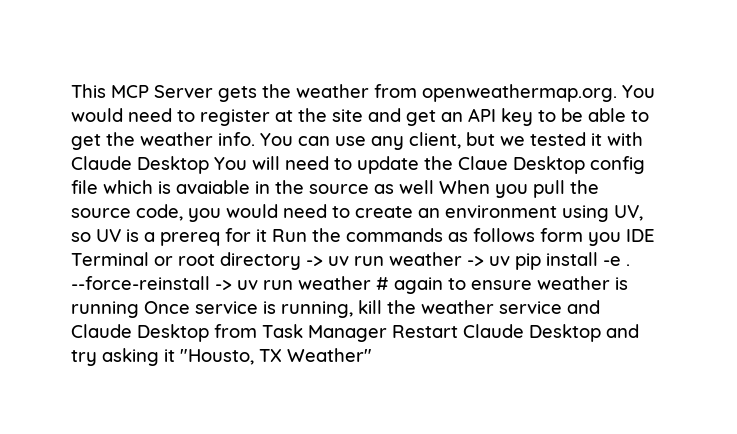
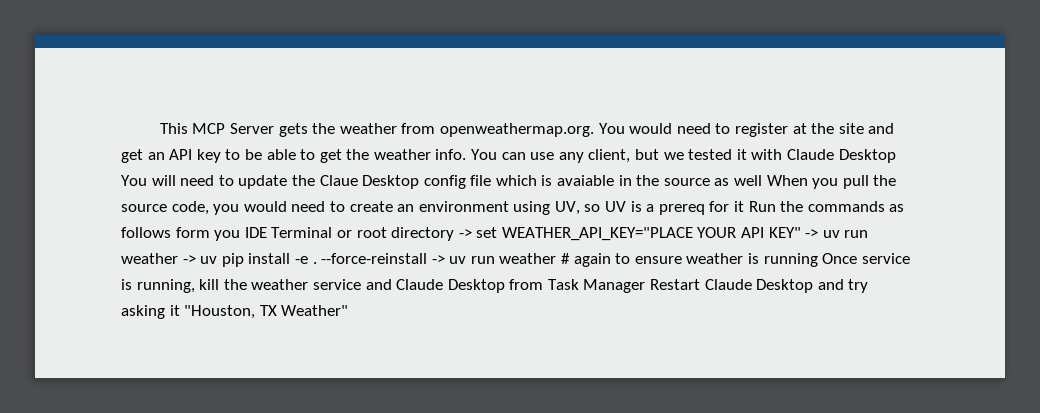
- You can use any client, but we tested it with Claude Desktop You will need to update the Claue Desktop config file which is avaiable in the source as well When you pull the source code, you would need to create an environment using UV, so UV is a prereq for it Run the commands as follows form you IDE Terminal or root directory -> uv run weather -> uv pip install -e .
+ You can use any client, but we tested it with Claude Desktop You will need to update the Claue Desktop config file which is avaiable in the source as well When you pull the source code, you would need to create an environment using UV, so UV is a prereq for it Run the commands as follows form you IDE Terminal or root directory -> set WEATHER_API_KEY="PLACE YOUR API KEY" -> uv run weather -> uv pip install -e .
- --force-reinstall -> uv run weather # again to ensure weather is running Once service is running, kill the weather service and Claude Desktop from Task Manager Restart Claude Desktop and try asking it "Housto, TX Weather"
+ --force-reinstall -> uv run weather # again to ensure weather is running Once service is running, kill the weather service and Claude Desktop from Task Manager Restart Claude Desktop and try asking it "Houston, TX Weather"

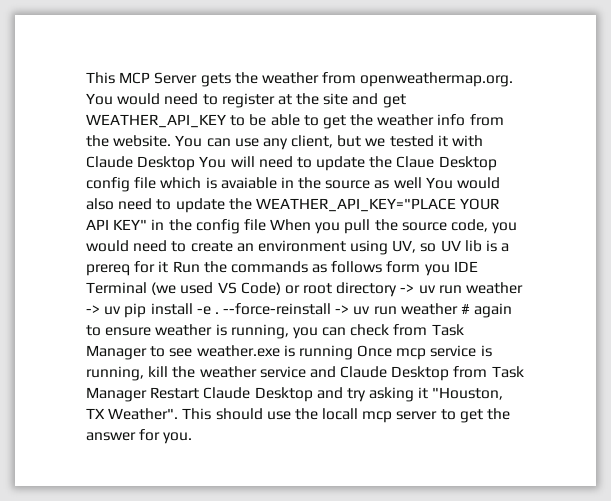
- This MCP Server gets the weather from openweathermap.org. You would need to register at the site and get an API key to be able to get the weather info.
+ This MCP Server gets the weather from openweathermap.org. You would need to register at the site and get WEATHER_API_KEY to be able to get the weather info from the website.
- You can use any client, but we tested it with Claude Desktop You will need to update the Claue Desktop config file which is avaiable in the source as well When you pull the source code, you would need to create an environment using UV, so UV is a prereq for it Run the commands as follows form you IDE Terminal or root directory -> set WEATHER_API_KEY="PLACE YOUR API KEY" -> uv run weather -> uv pip install -e .
+ You can use any client, but we tested it with Claude Desktop You will need to update the Claue Desktop config file which is avaiable in the source as well You would also need to update the WEATHER_API_KEY="PLACE YOUR API KEY" in the config file When you pull the source code, you would need to create an environment using UV, so UV lib is a prereq for it Run the commands as follows form you IDE Terminal (we used VS Code) or root directory -> uv run weather -> uv pip install -e .
- --force-reinstall -> uv run weather # again to ensure weather is running Once service is running, kill the weather service and Claude Desktop from Task Manager Restart Claude Desktop and try asking it "Houston, TX Weather"
+ --force-reinstall -> uv run weather # again to ensure weather is running, you can check from Task Manager to see weather.exe is running Once mcp service is running, kill the weather service and Claude Desktop from Task Manager Restart Claude Desktop and try asking it "Houston, TX Weather". This should use the locall mcp server to get the answer for you.

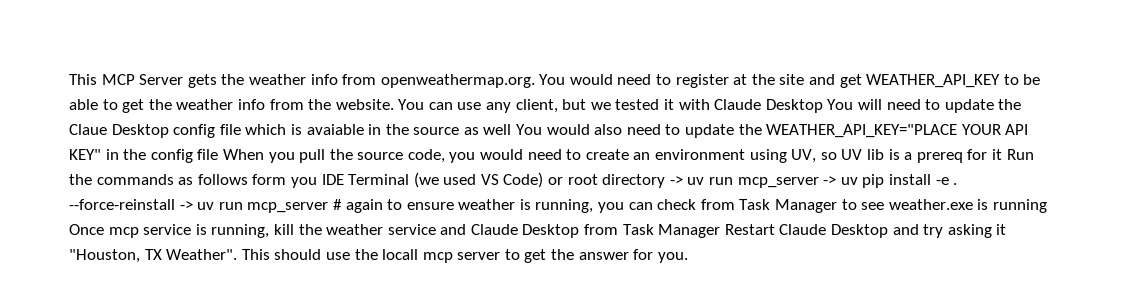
- This MCP Server gets the weather from openweathermap.org. You would need to register at the site and get WEATHER_API_KEY to be able to get the weather info from the website.
+ This MCP Server gets the weather info from openweathermap.org. You would need to register at the site and get WEATHER_API_KEY to be able to get the weather info from the website.
- You can use any client, but we tested it with Claude Desktop You will need to update the Claue Desktop config file which is avaiable in the source as well You would also need to update the WEATHER_API_KEY="PLACE YOUR API KEY" in the config file When you pull the source code, you would need to create an environment using UV, so UV lib is a prereq for it Run the commands as follows form you IDE Terminal (we used VS Code) or root directory -> uv run weather -> uv pip install -e .
+ You can use any client, but we tested it with Claude Desktop You will need to update the Claue Desktop config file which is avaiable in the source as well You would also need to update the WEATHER_API_KEY="PLACE YOUR API KEY" in the config file When you pull the source code, you would need to create an environment using UV, so UV lib is a prereq for it Run the commands as follows form you IDE Terminal (we used VS Code) or root directory -> uv run mcp_server -> uv pip install -e .
- --force-reinstall -> uv run weather # again to ensure weather is running, you can check from Task Manager to see weather.exe is running Once mcp service is running, kill the weather service and Claude Desktop from Task Manager Restart Claude Desktop and try asking it "Houston, TX Weather".
+ --force-reinstall -> uv run mcp_server # again to ensure weather is running, you can check from Task Manager to see weather.exe is running Once mcp service is running, kill the weather service and Claude Desktop from Task Manager Restart Claude Desktop and try asking it "Houston, TX Weather".

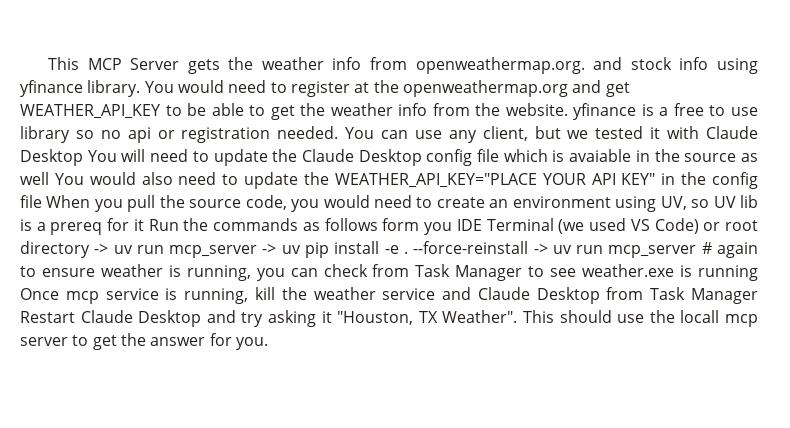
- This MCP Server gets the weather info from openweathermap.org. You would need to register at the site and get WEATHER_API_KEY to be able to get the weather info from the website.
+ This MCP Server gets the weather info from openweathermap.org. and stock info using yfinance library. You would need to register at the openweathermap.org and get WEATHER_API_KEY to be able to get the weather info from the website. yfinance is a free to use library so no api or registration needed.
- You can use any client, but we tested it with Claude Desktop You will need to update the Claue Desktop config file which is avaiable in the source as well You would also need to update the WEATHER_API_KEY="PLACE YOUR API KEY" in the config file When you pull the source code, you would need to create an environment using UV, so UV lib is a prereq for it Run the commands as follows form you IDE Terminal (we used VS Code) or root directory -> uv run mcp_server -> uv pip install -e .
+ You can use any client, but we tested it with Claude Desktop You will need to update the Claude Desktop config file which is avaiable in the source as well You would also need to update the WEATHER_API_KEY="PLACE YOUR API KEY" in the config file When you pull the source code, you would need to create an environment using UV, so UV lib is a prereq for it Run the commands as follows form you IDE Terminal (we used VS Code) or root directory -> uv run mcp_server -> uv pip install -e .

